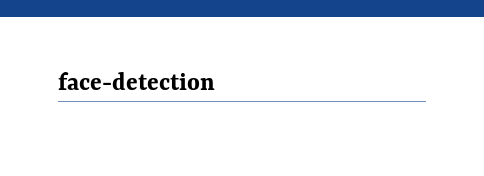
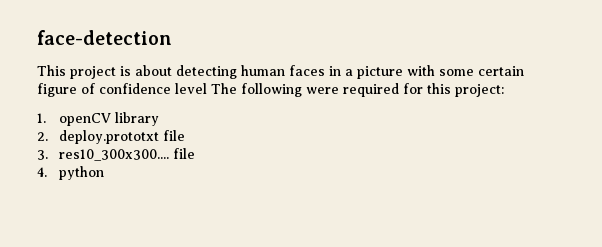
+ This project is about detecting human faces in a picture with some certain figure of confidence level The following were required for this project:
+ 1. openCV library
+ 2. deploy.prototxt file
+ 3. res10_300x300.... file
+ 4. python

